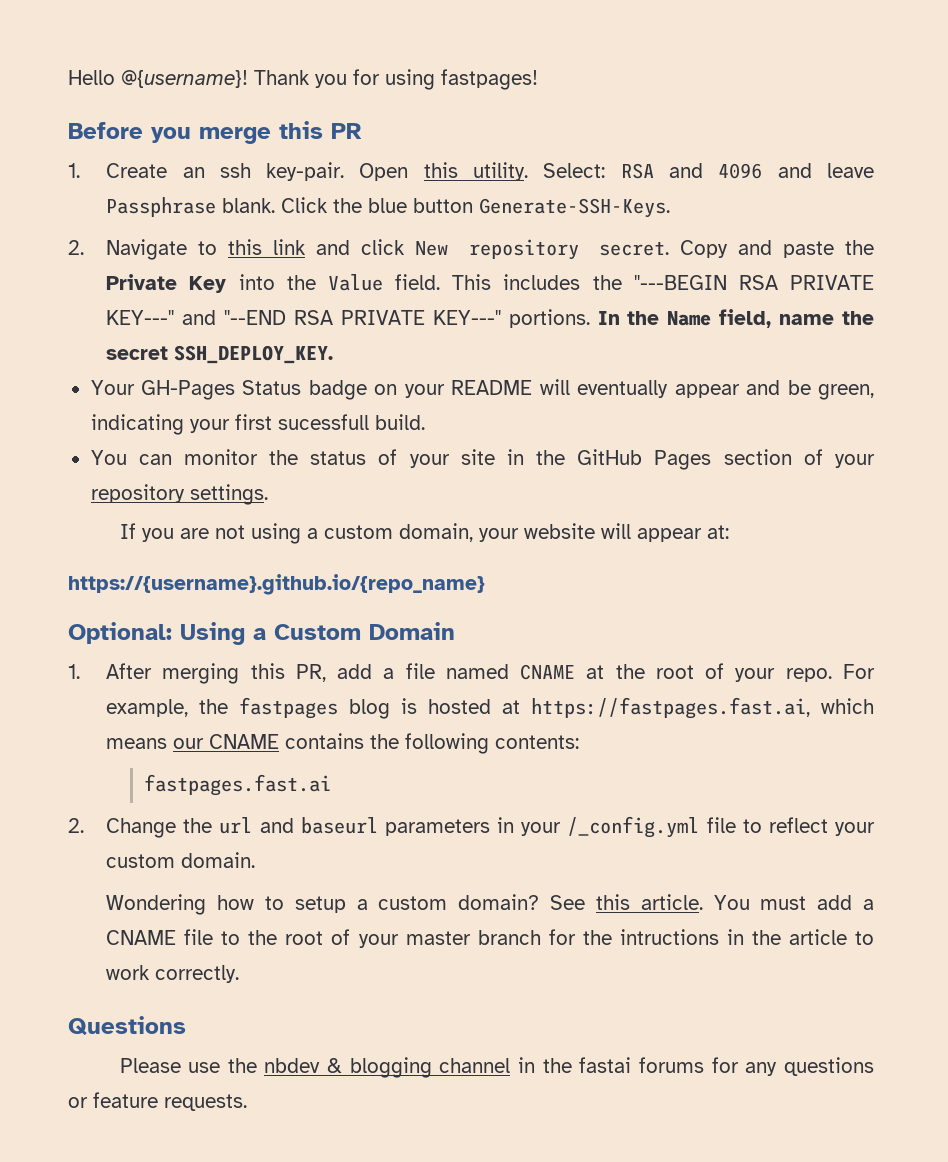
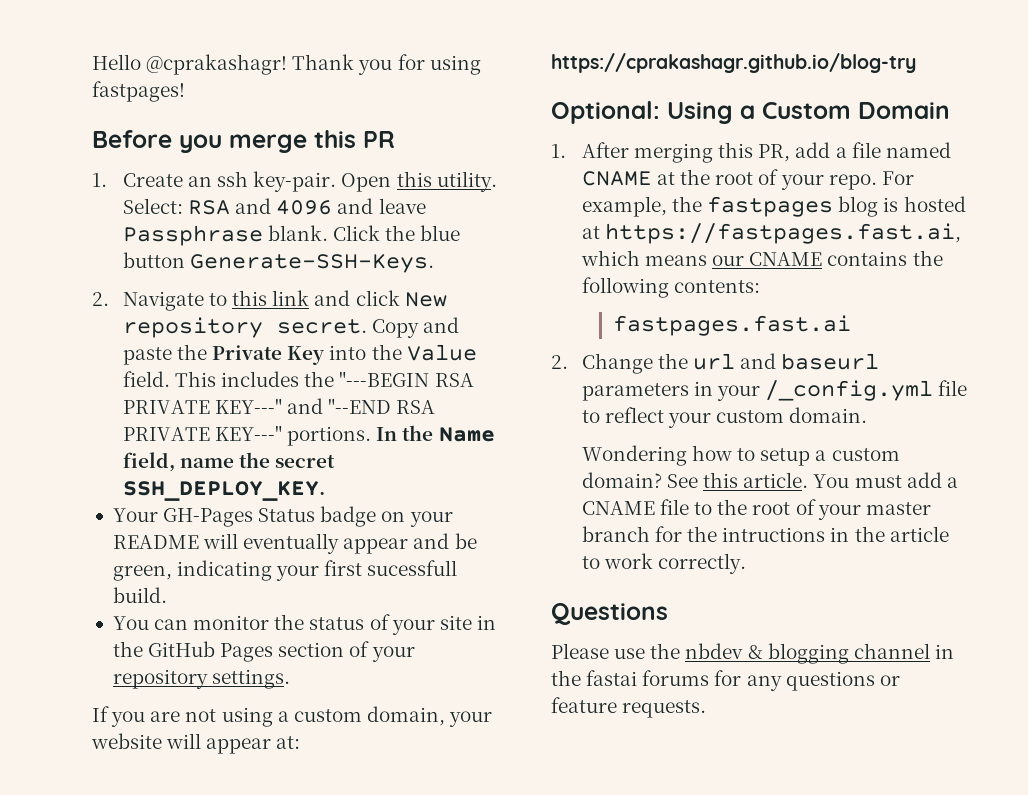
- Hello @{username}!
+ Hello @cprakashagr!
- https://{username}.github.io/{repo_name}
+ https://cprakashagr.github.io/blog-try

